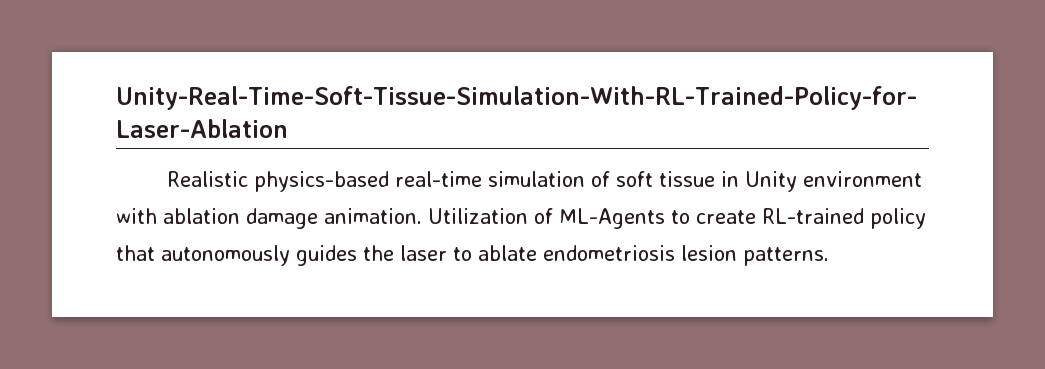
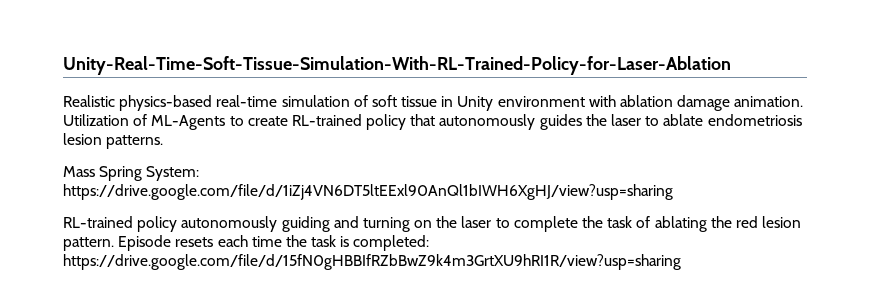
+ Mass Spring System: https://drive.google.com/file/d/1iZj4VN6DT5ltEExl90AnQl1bIWH6XgHJ/view?usp=sharing
+ RL-trained policy autonomously guiding and turning on the laser to complete the task of ablating the red lesion pattern. Episode resets each time the task is completed: https://drive.google.com/file/d/15fN0gHBBIfRZbBwZ9k4m3GrtXU9hRI1R/view?usp=sharing

